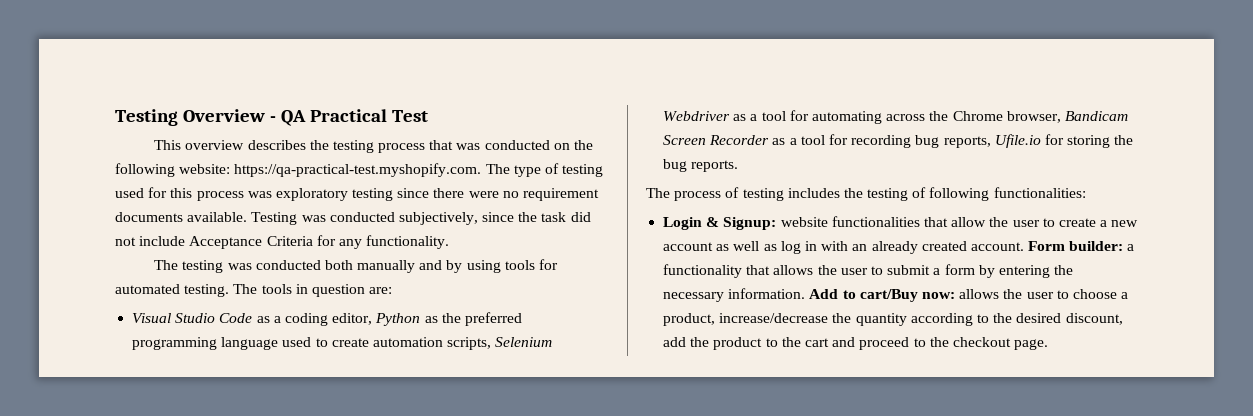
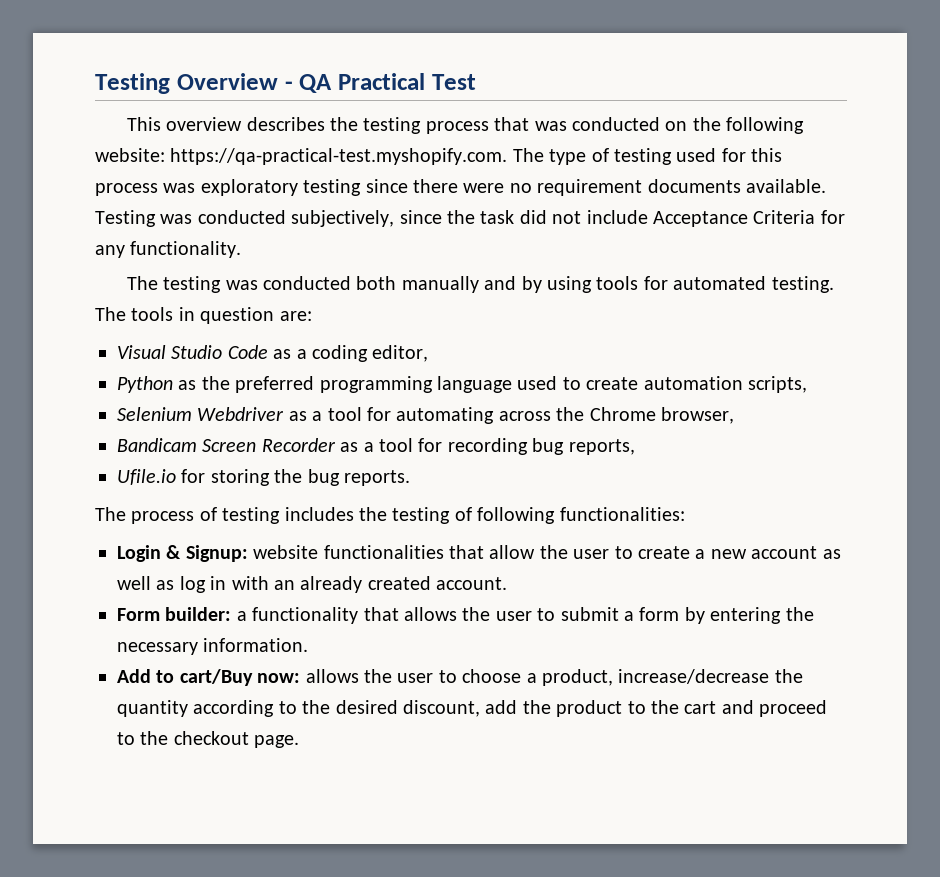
- Visual Studio Code as a coding editor, Python as the preferred programming language used to create automation scripts, Selenium Webdriver as a tool for automating across the Chrome browser, Bandicam Screen Recorder as a tool for recording bug reports, Ufile.io for storing the bug reports.
+ Visual Studio Code as a coding editor,
+ Python as the preferred programming language used to create automation scripts,
+ Selenium Webdriver as a tool for automating across the Chrome browser,
+ Bandicam Screen Recorder as a tool for recording bug reports,
+ Ufile.io for storing the bug reports.
- website functionalities that allow the user to create a new account as well as log in with an already created account. Form builder:
+ website functionalities that allow the user to create a new account as well as log in with an already created account.
+ Form builder:
- a functionality that allows the user to submit a form by entering the necessary information. Add to cart/Buy now:
+ a functionality that allows the user to submit a form by entering the necessary information.
+ Add to cart/Buy now:

